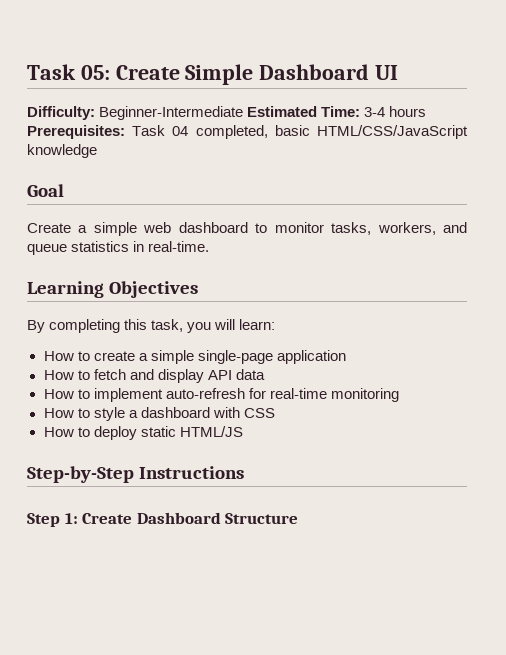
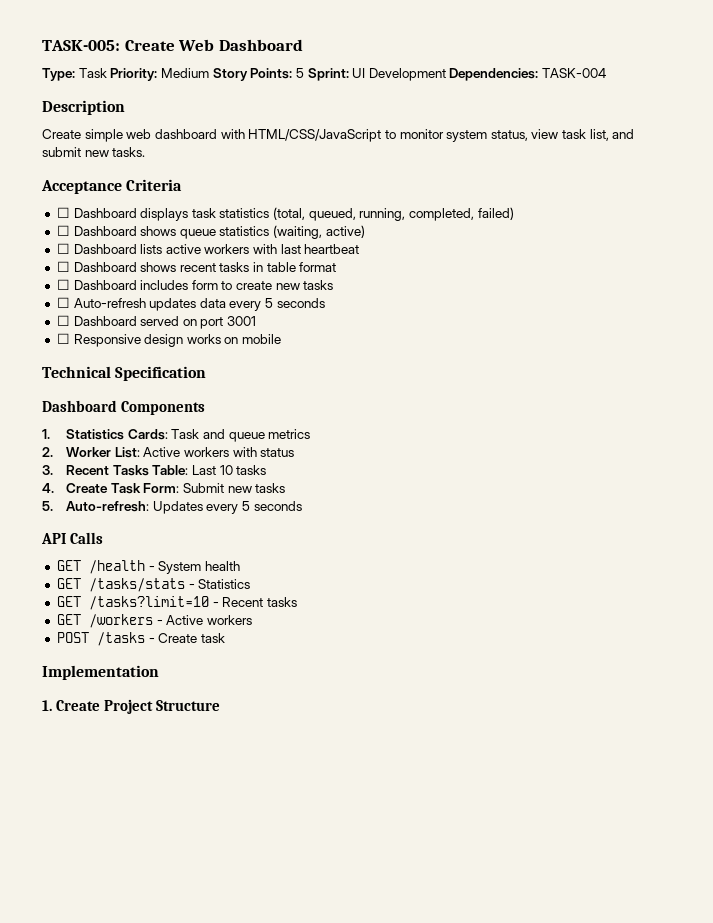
- Task 05: Create Simple Dashboard UI
- Difficulty: Beginner-Intermediate Estimated Time: 3-4 hours Prerequisites: Task 04 completed, basic HTML/CSS/JavaScript knowledge
- Goal
- Create a simple web dashboard to monitor tasks, workers, and queue statistics in real-time.
- Learning Objectives
- By completing this task, you will learn:
- How to create a simple single-page application
- How to fetch and display API data
- How to implement auto-refresh for real-time monitoring
- How to style a dashboard with CSS
- How to deploy static HTML/JS
- Step-by-Step Instructions
- Step 1: Create Dashboard Structure
+ TASK-005: Create Web Dashboard
+ Type: Task Priority: Medium Story Points: 5 Sprint: UI Development Dependencies: TASK-004
+ Description
+ Create simple web dashboard with HTML/CSS/JavaScript to monitor system status, view task list, and submit new tasks.
+ Acceptance Criteria
+ ☐ Dashboard displays task statistics (total, queued, running, completed, failed)
+ ☐ Dashboard shows queue statistics (waiting, active)
+ ☐ Dashboard lists active workers with last heartbeat
+ ☐ Dashboard shows recent tasks in table format
+ ☐ Dashboard includes form to create new tasks
+ ☐ Auto-refresh updates data every 5 seconds
+ ☐ Dashboard served on port 3001
+ ☐ Responsive design works on mobile
+ Technical Specification
+ Dashboard Components
+ 1. Statistics Cards: Task and queue metrics
+ 2. Worker List: Active workers with status
+ 3. Recent Tasks Table: Last 10 tasks
+ 4. Create Task Form: Submit new tasks
+ 5. Auto-refresh: Updates every 5 seconds
+ API Calls
+ GET /health - System health
+ GET /tasks/stats - Statistics
+ GET /tasks?limit=10 - Recent tasks
+ GET /workers - Active workers
+ POST /tasks - Create task
+ Implementation
+ 1. Create Project Structure

